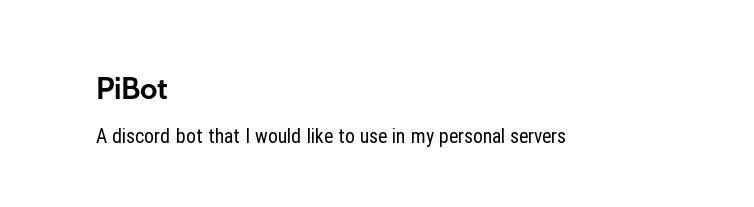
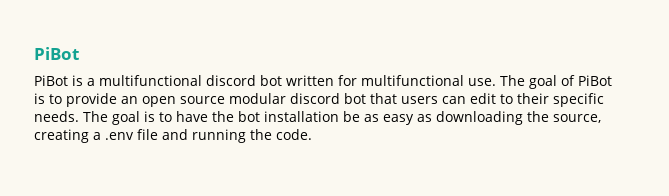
- A discord bot that I would like to use in my personal servers
+ PiBot is a multifunctional discord bot written for multifunctional use. The goal of PiBot is to provide an open source modular discord bot that users can edit to their specific needs. The goal is to have the bot installation be as easy as downloading the source, creating a .env file and running the code.

